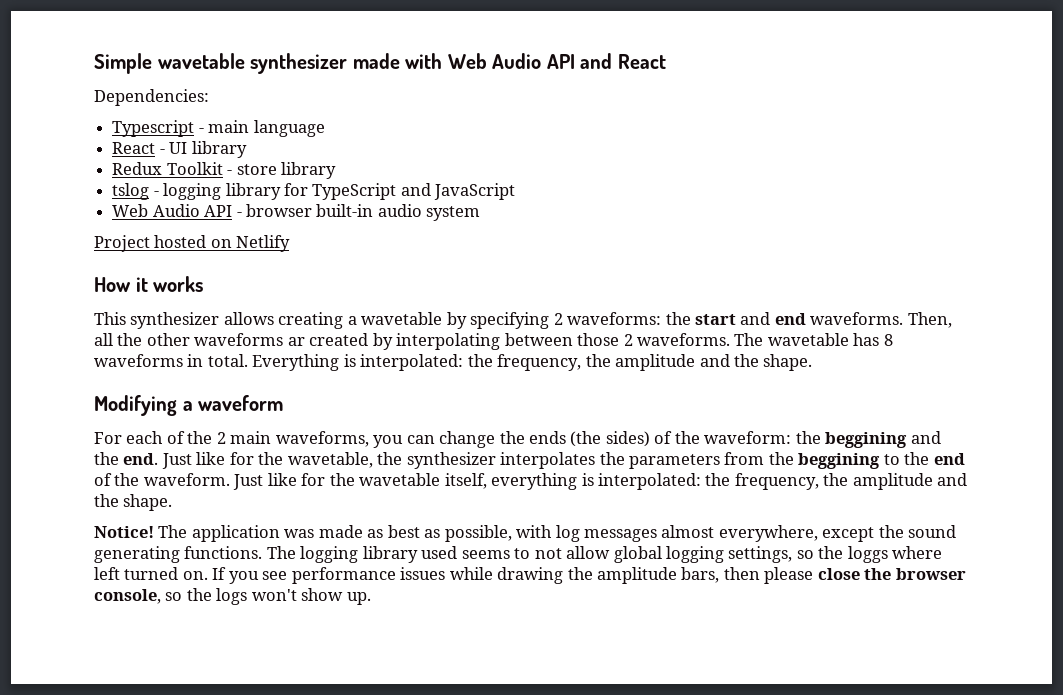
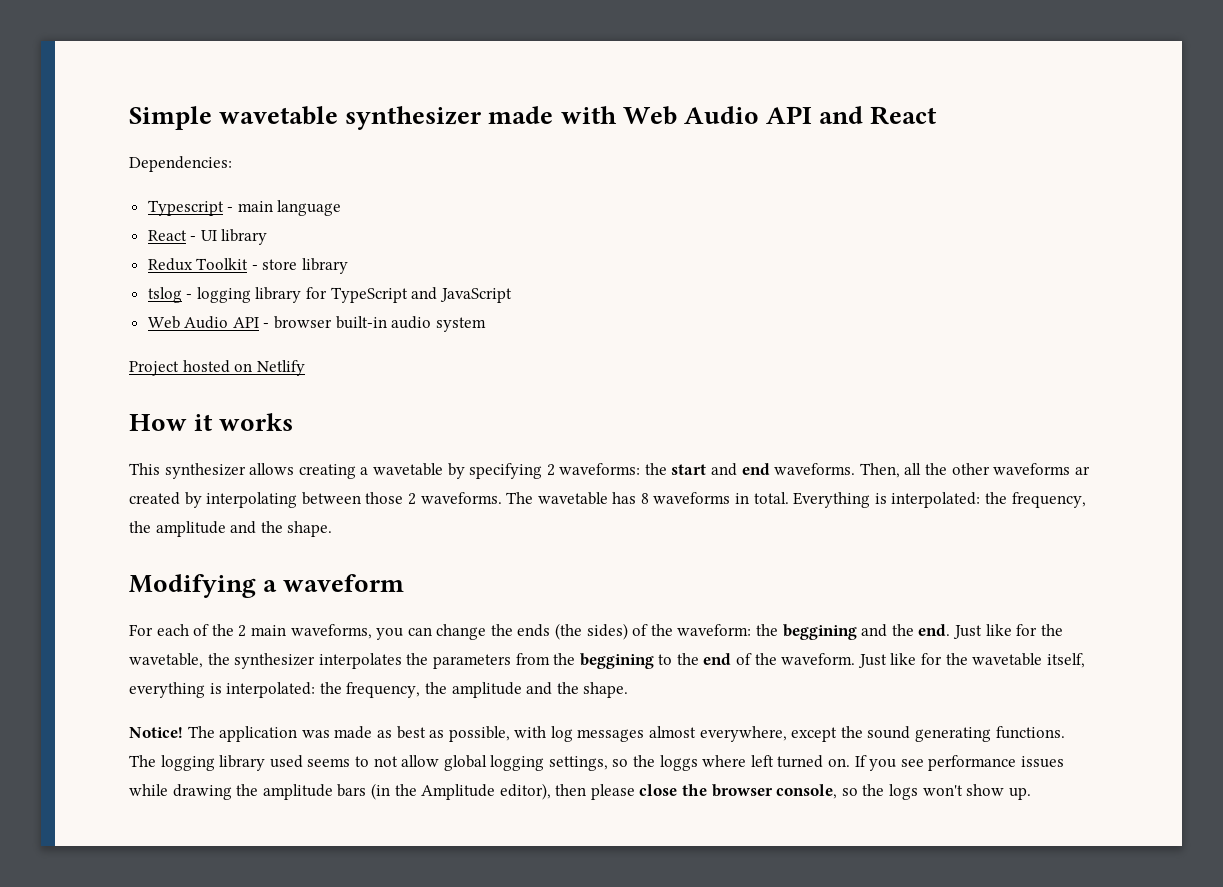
- If you see performance issues while drawing the amplitude bars, then please close the browser console, so the logs won't show up.
+ If you see performance issues while drawing the amplitude bars (in the Amplitude editor), then please close the browser console, so the logs won't show up.

